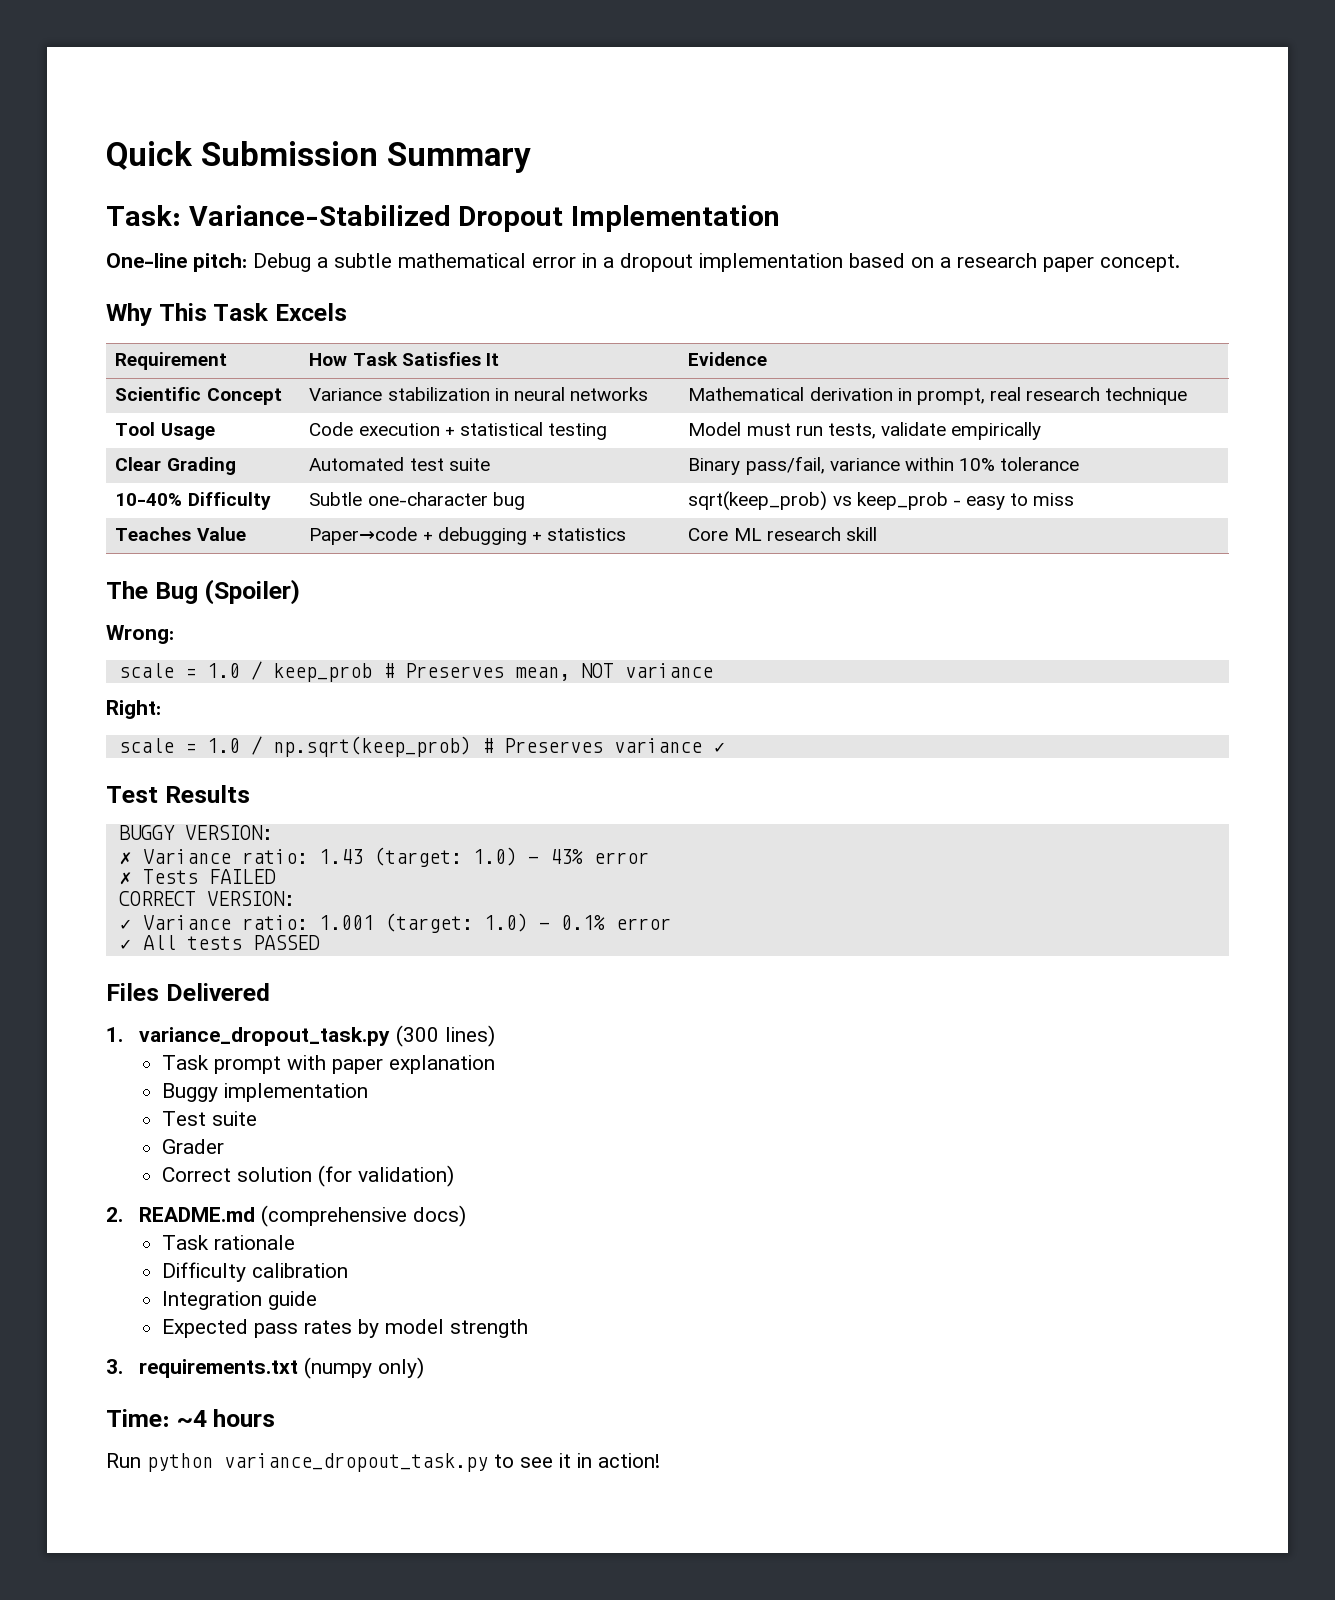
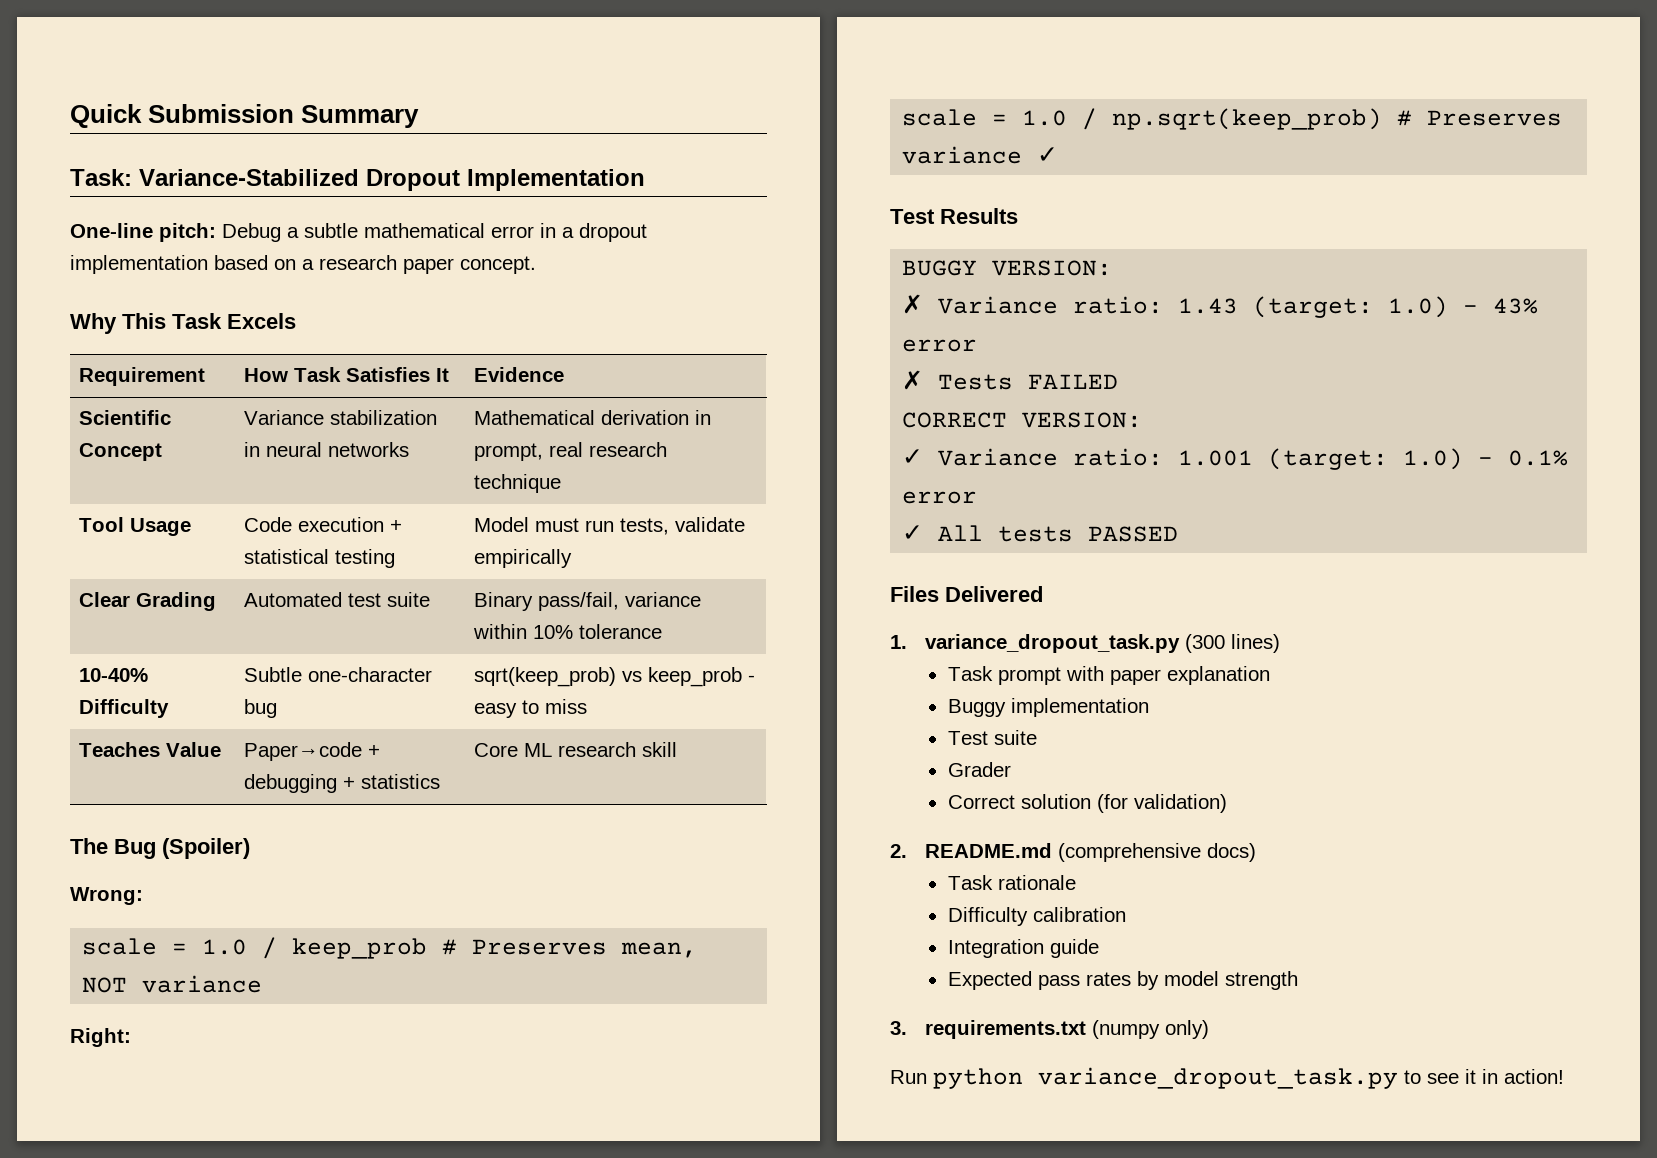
- Time: ~4 hours

